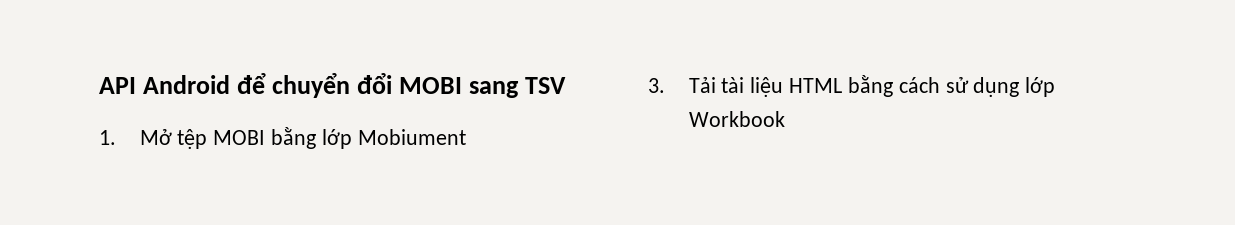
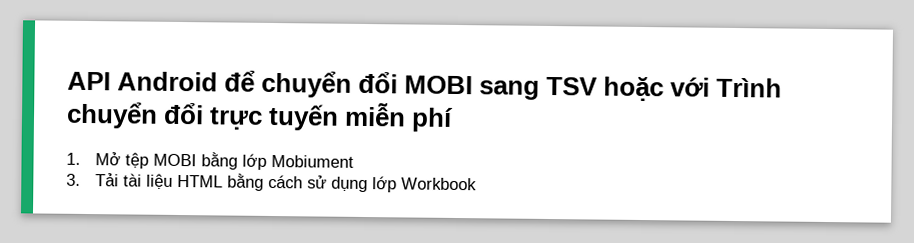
- API Android để chuyển đổi MOBI sang TSV
+ API Android để chuyển đổi MOBI sang TSV hoặc với Trình chuyển đổi trực tuyến miễn phí

